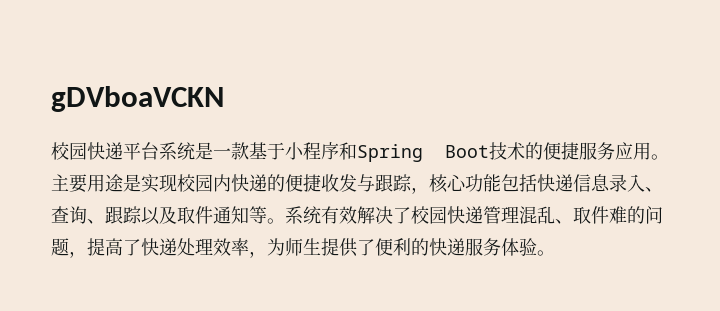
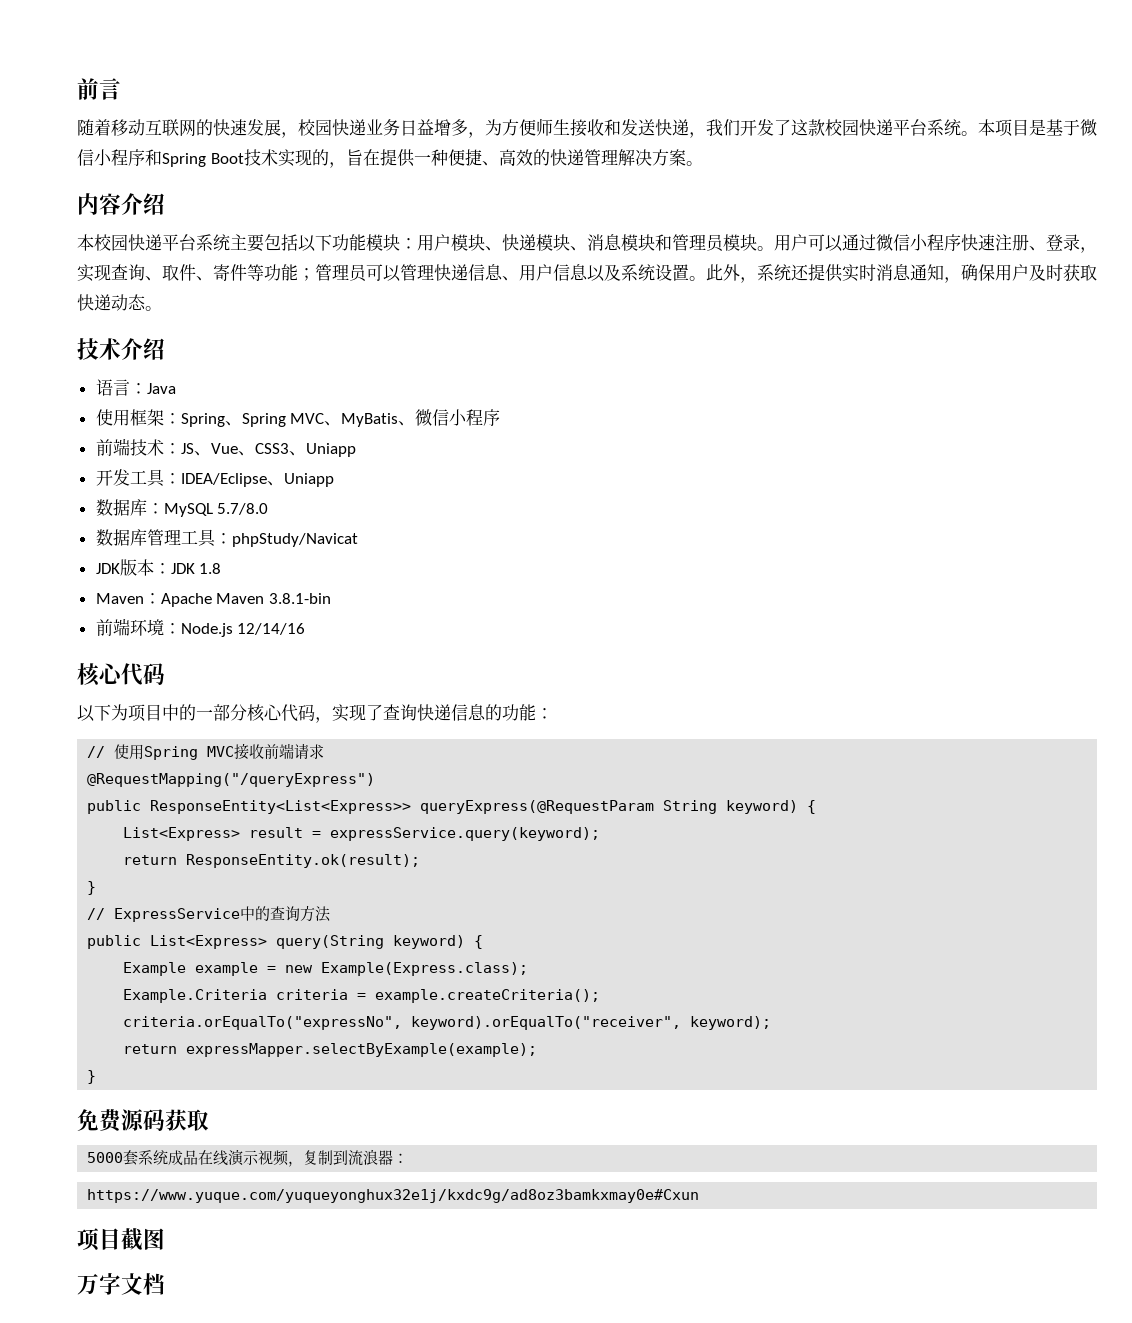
- gDVboaVCKN
- 校园快递平台系统是一款基于小程序和Spring Boot技术的便捷服务应用。主要用途是实现校园内快递的便捷收发与跟踪，核心功能包括快递信息录入、查询、跟踪以及取件通知等。系统有效解决了校园快递管理混乱、取件难的问题，提高了快递处理效率，为师生提供了便利的快递服务体验。
+ 前言
+ 随着移动互联网的快速发展，校园快递业务日益增多，为方便师生接收和发送快递，我们开发了这款校园快递平台系统。本项目是基于微信小程序和Spring Boot技术实现的，旨在提供一种便捷、高效的快递管理解决方案。
+ 内容介绍
+ 本校园快递平台系统主要包括以下功能模块：用户模块、快递模块、消息模块和管理员模块。用户可以通过微信小程序快速注册、登录，实现查询、取件、寄件等功能；管理员可以管理快递信息、用户信息以及系统设置。此外，系统还提供实时消息通知，确保用户及时获取快递动态。
+ 技术介绍
+ 语言：Java
+ 使用框架：Spring、Spring MVC、MyBatis、微信小程序
+ 前端技术：JS、Vue、CSS3、Uniapp
+ 开发工具：IDEA/Eclipse、Uniapp
+ 数据库：MySQL 5.7/8.0
+ 数据库管理工具：phpStudy/Navicat
+ JDK版本：JDK 1.8
+ Maven：Apache Maven 3.8.1-bin
+ 前端环境：Node.js 12/14/16
+ 核心代码
+ 以下为项目中的一部分核心代码，实现了查询快递信息的功能：
+ // 使用Spring MVC接收前端请求
+ @RequestMapping("/queryExpress")
+ public ResponseEntity<List<Express>> queryExpress(@RequestParam String keyword) {
+ List<Express> result = expressService.query(keyword);
+ return ResponseEntity.ok(result);
+ }
+ // ExpressService中的查询方法
+ public List<Express> query(String keyword) {
+ Example example = new Example(Express.class);
+ Example.Criteria criteria = example.createCriteria();
+ criteria.orEqualTo("expressNo", keyword).orEqualTo("receiver", keyword);
+ return expressMapper.selectByExample(example);
+ }
+ 免费源码获取
+ 5000套系统成品在线演示视频，复制到流浪器：
+ https://www.yuque.com/yuqueyonghux32e1j/kxdc9g/ad8oz3bamkxmay0e#Cxun
+ 项目截图
+ 万字文档

